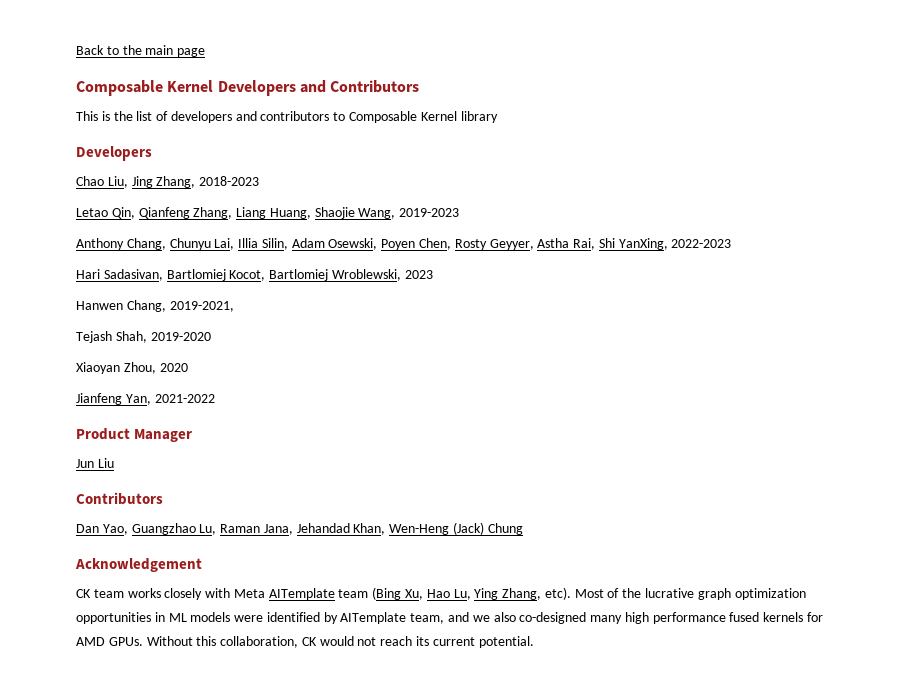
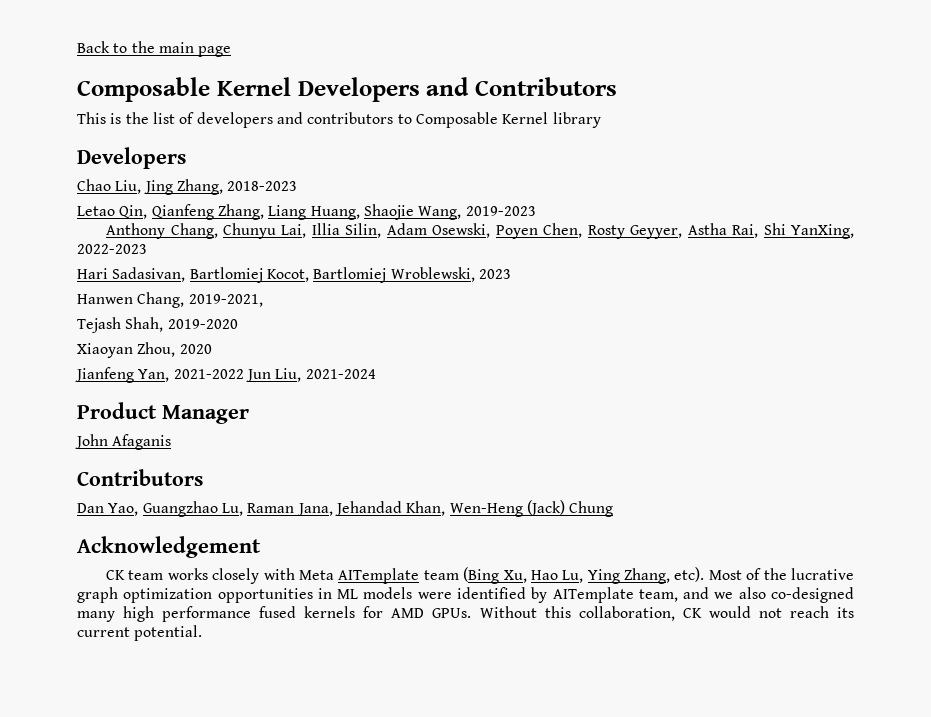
- Jianfeng Yan, 2021-2022
+ Jianfeng Yan, 2021-2022 Jun Liu, 2021-2024
- Jun Liu
+ John Afaganis

